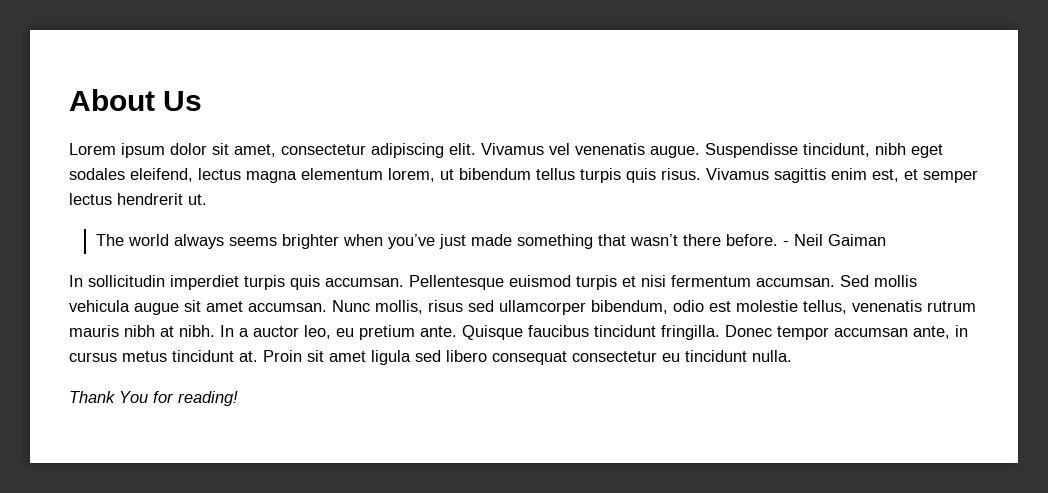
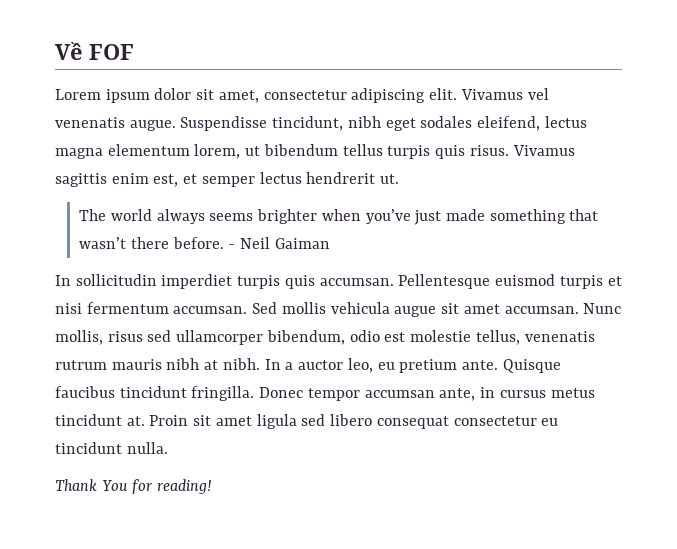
- About Us
+ Về FOF

